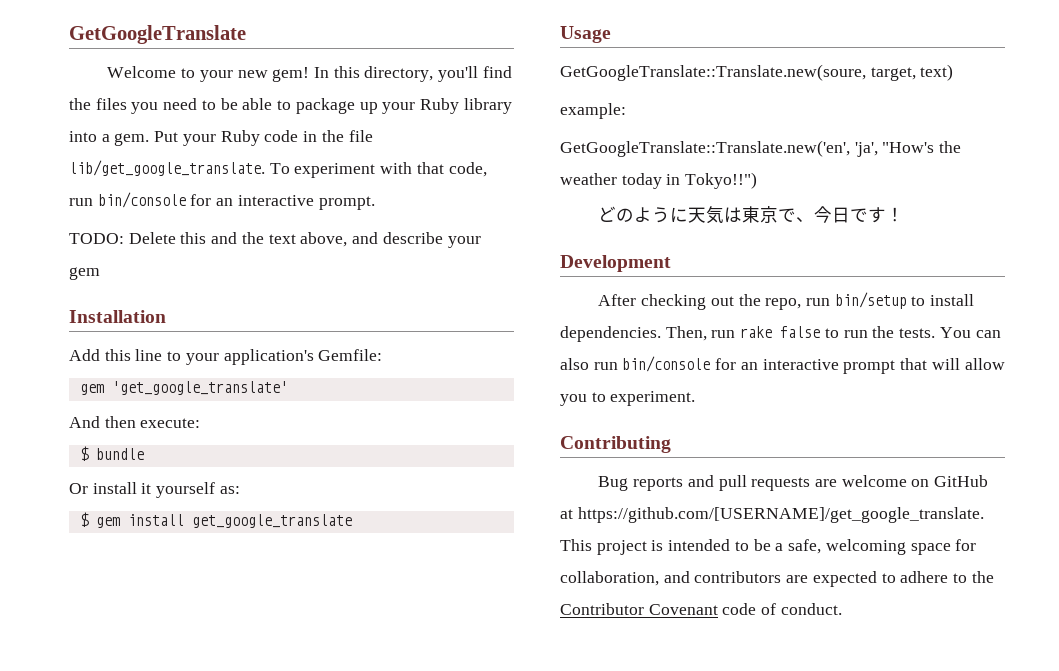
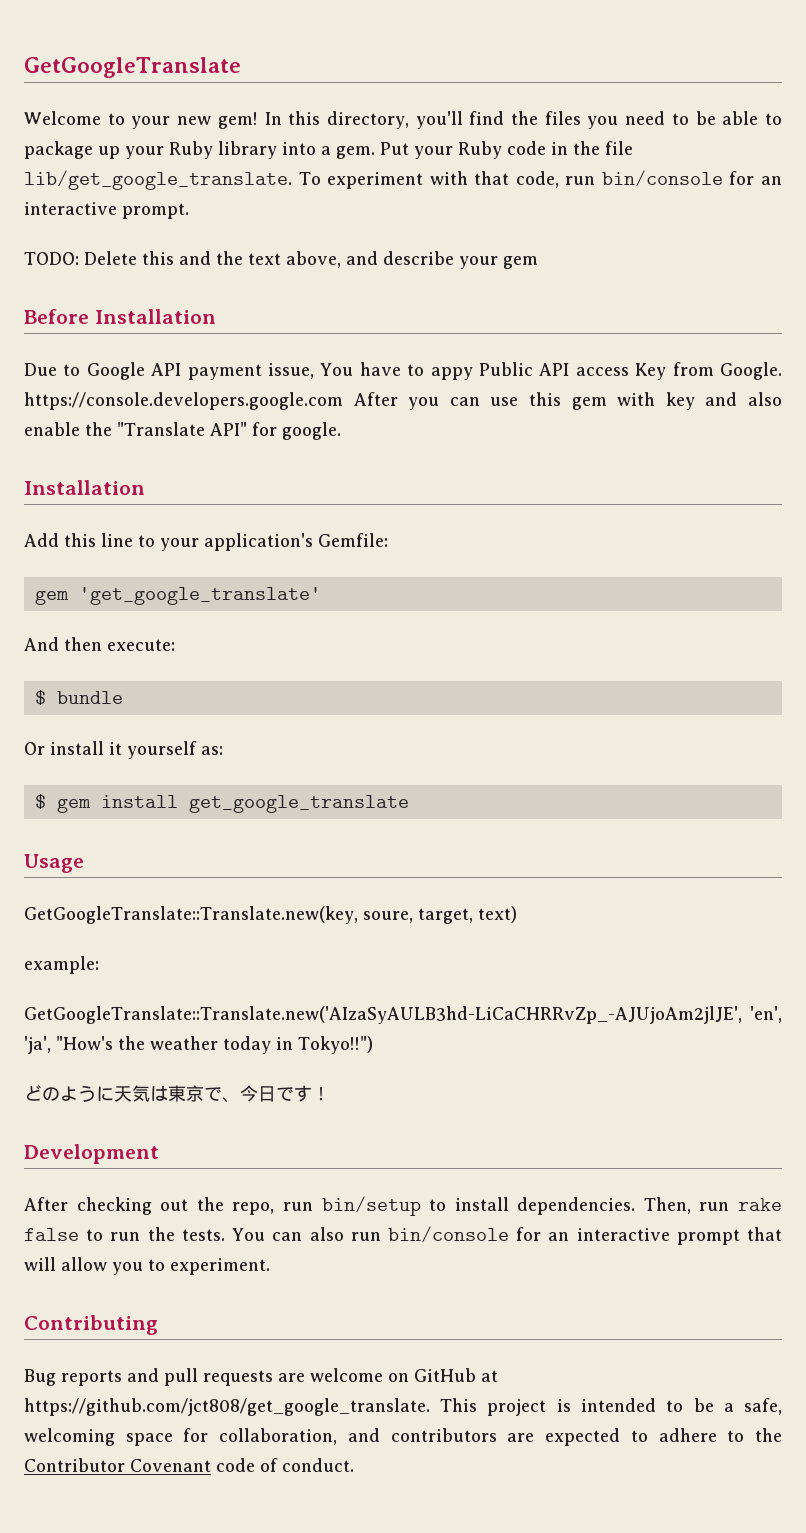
+ Before Installation
+ Due to Google API payment issue, You have to appy Public API access Key from Google. https://console.developers.google.com After you can use this gem with key and also enable the "Translate API" for google.
- GetGoogleTranslate::Translate.new(soure, target, text)
+ GetGoogleTranslate::Translate.new(key, soure, target, text)
- GetGoogleTranslate::Translate.new('en', 'ja', "How's the weather today in Tokyo!!")
+ GetGoogleTranslate::Translate.new('AIzaSyAULB3hd-LiCaCHRRvZp_-AJUjoAm2jlJE', 'en', 'ja', "How's the weather today in Tokyo!!")
- Bug reports and pull requests are welcome on GitHub at https://github.com/[USERNAME]/get_google_translate. This project is intended to be a safe, welcoming space for collaboration, and contributors are expected to adhere to the Contributor Covenant code of conduct.
+ Bug reports and pull requests are welcome on GitHub at https://github.com/jct808/get_google_translate. This project is intended to be a safe, welcoming space for collaboration, and contributors are expected to adhere to the Contributor Covenant code of conduct.

